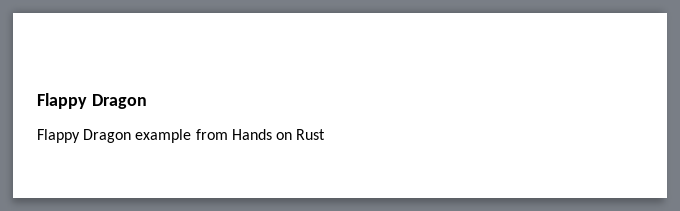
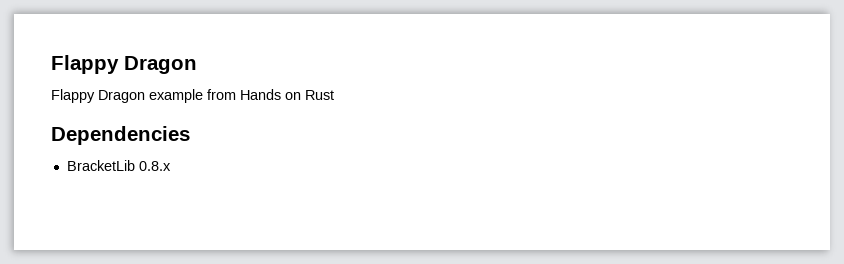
+ Dependencies
+ BracketLib 0.8.x

